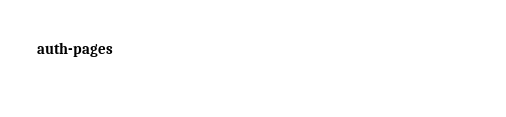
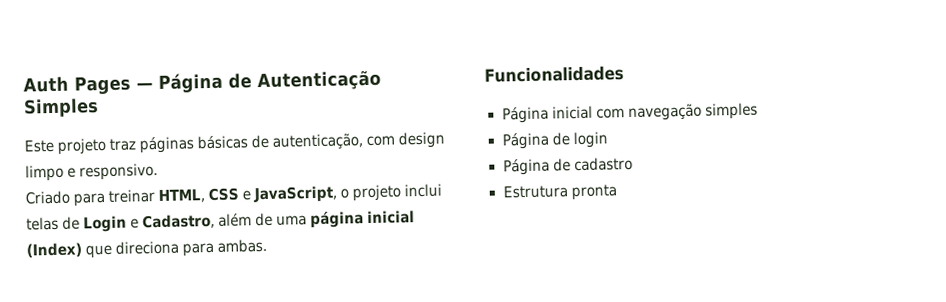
- auth-pages
+ Auth Pages — Página de Autenticação Simples
+ Este projeto traz páginas básicas de autenticação, com design limpo e responsivo.
+ Criado para treinar HTML, CSS e JavaScript, o projeto inclui telas de Login e Cadastro, além de uma página inicial (Index) que direciona para ambas.
+ Funcionalidades
+ Página inicial com navegação simples
+ Página de login
+ Página de cadastro
+ Estrutura pronta

